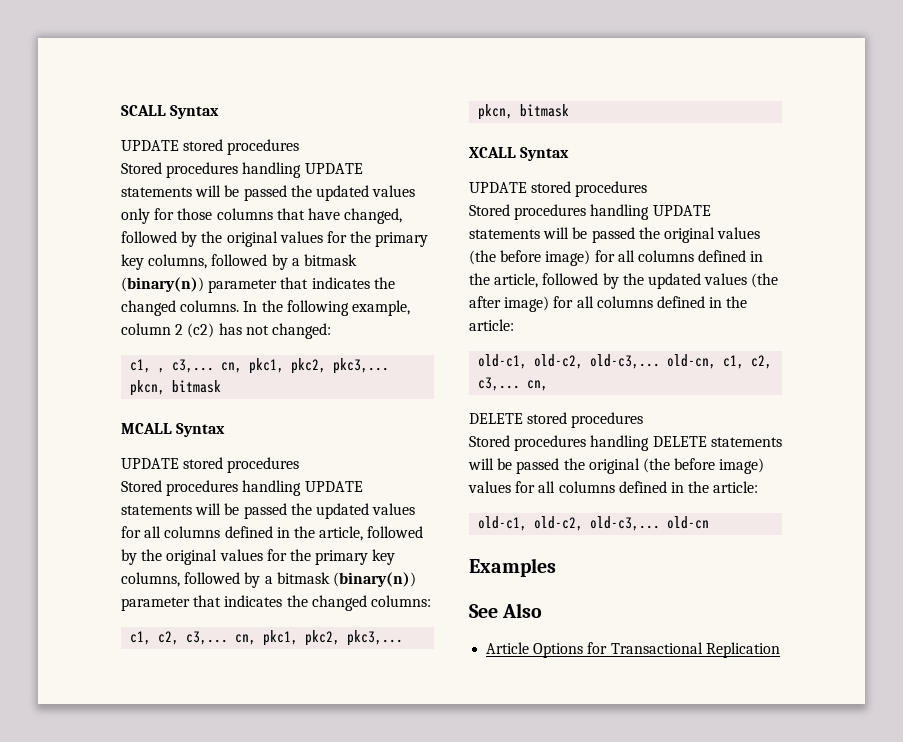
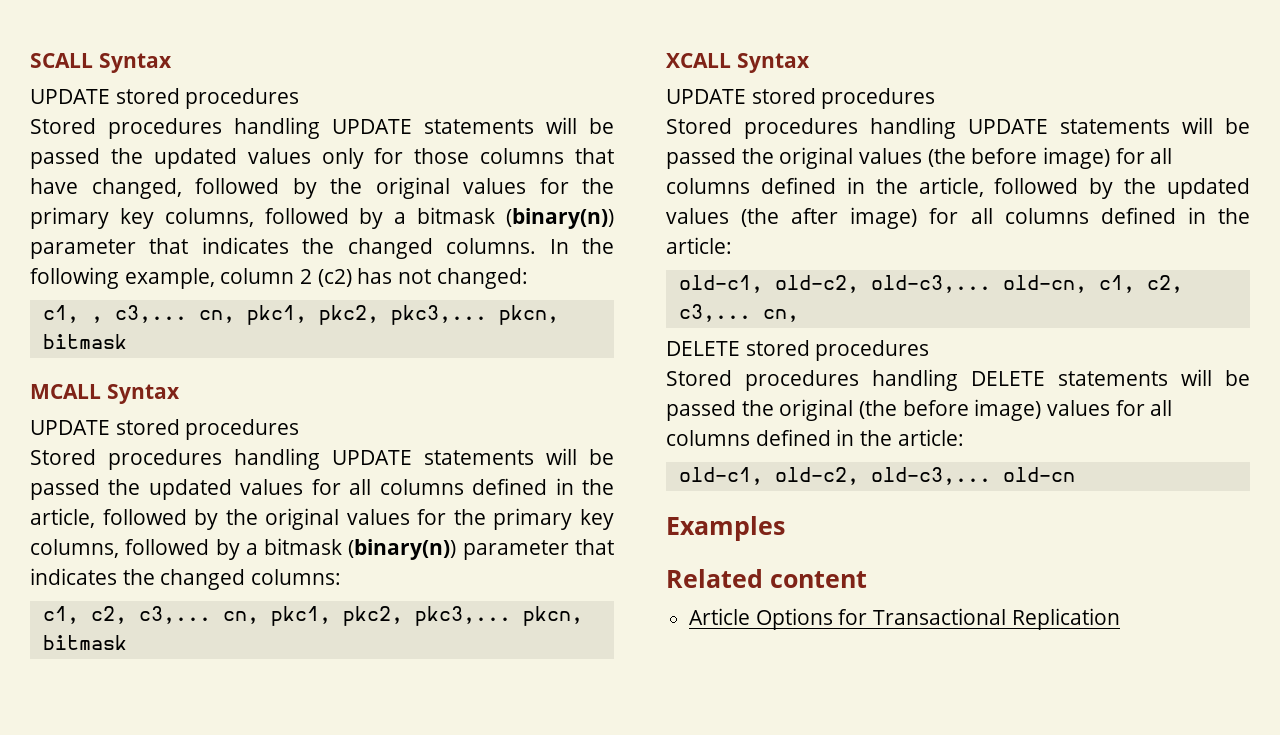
- See Also
+ Related content

